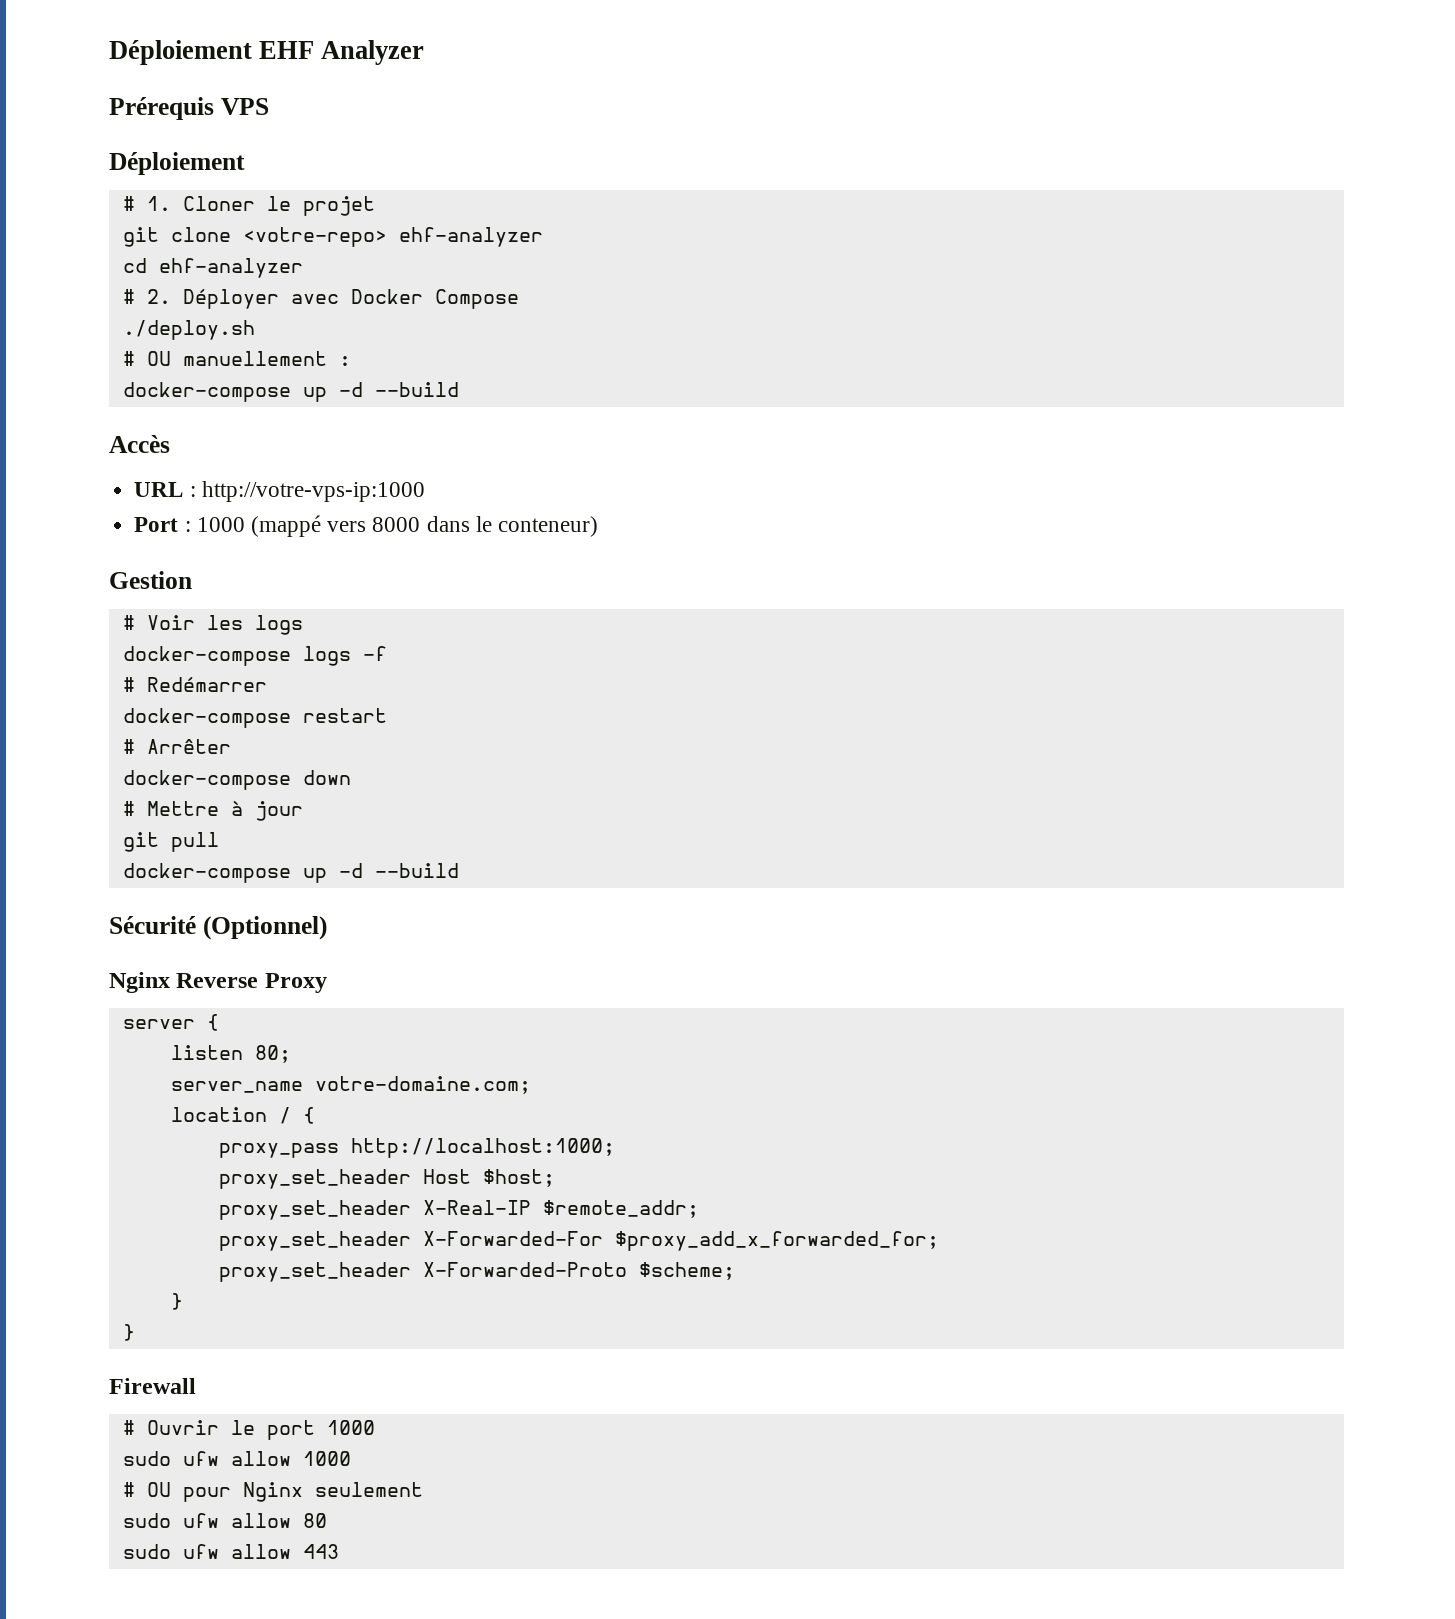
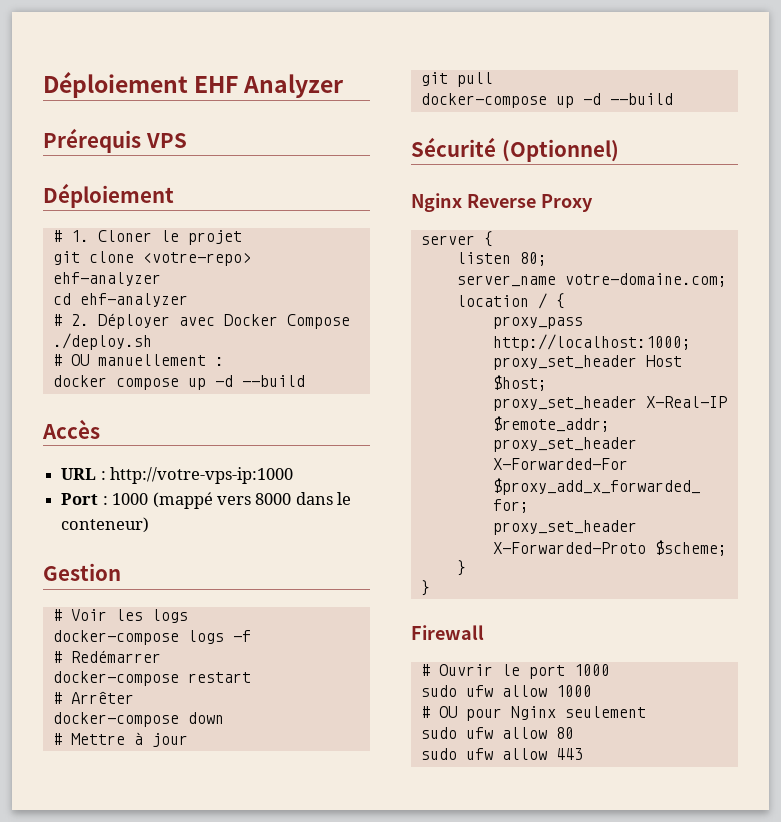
  # OU manuellement :
- docker-compose up -d --build
+ docker compose up -d --build

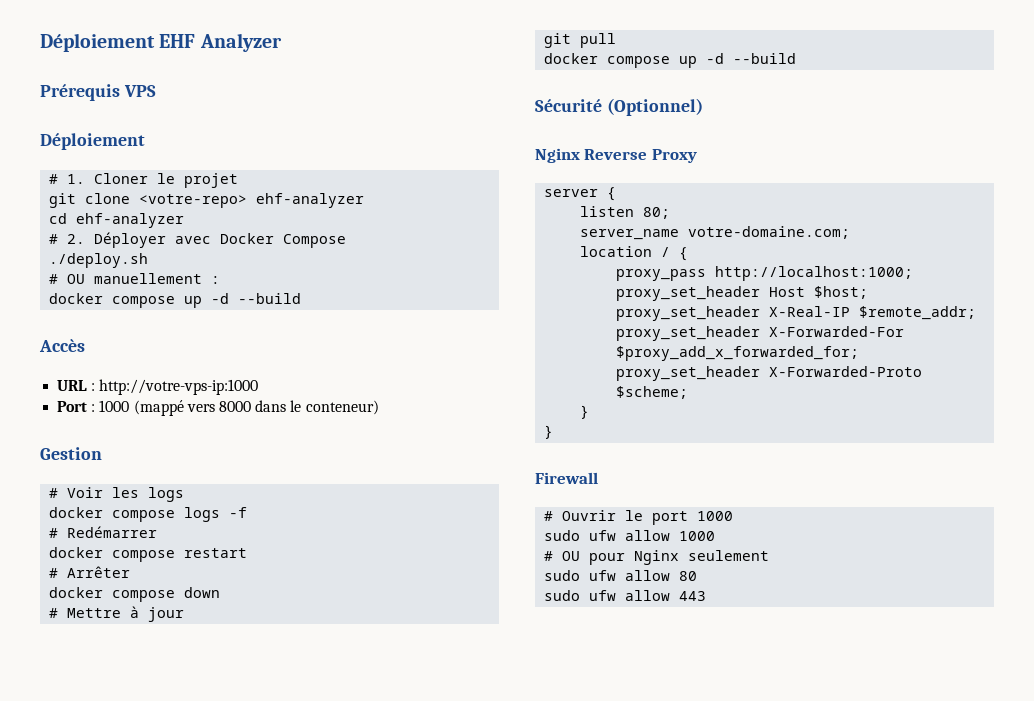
- docker-compose logs -f
+ docker compose logs -f
- docker-compose restart
+ docker compose restart
- docker-compose down
+ docker compose down
  git pull
- docker-compose up -d --build
+ docker compose up -d --build

